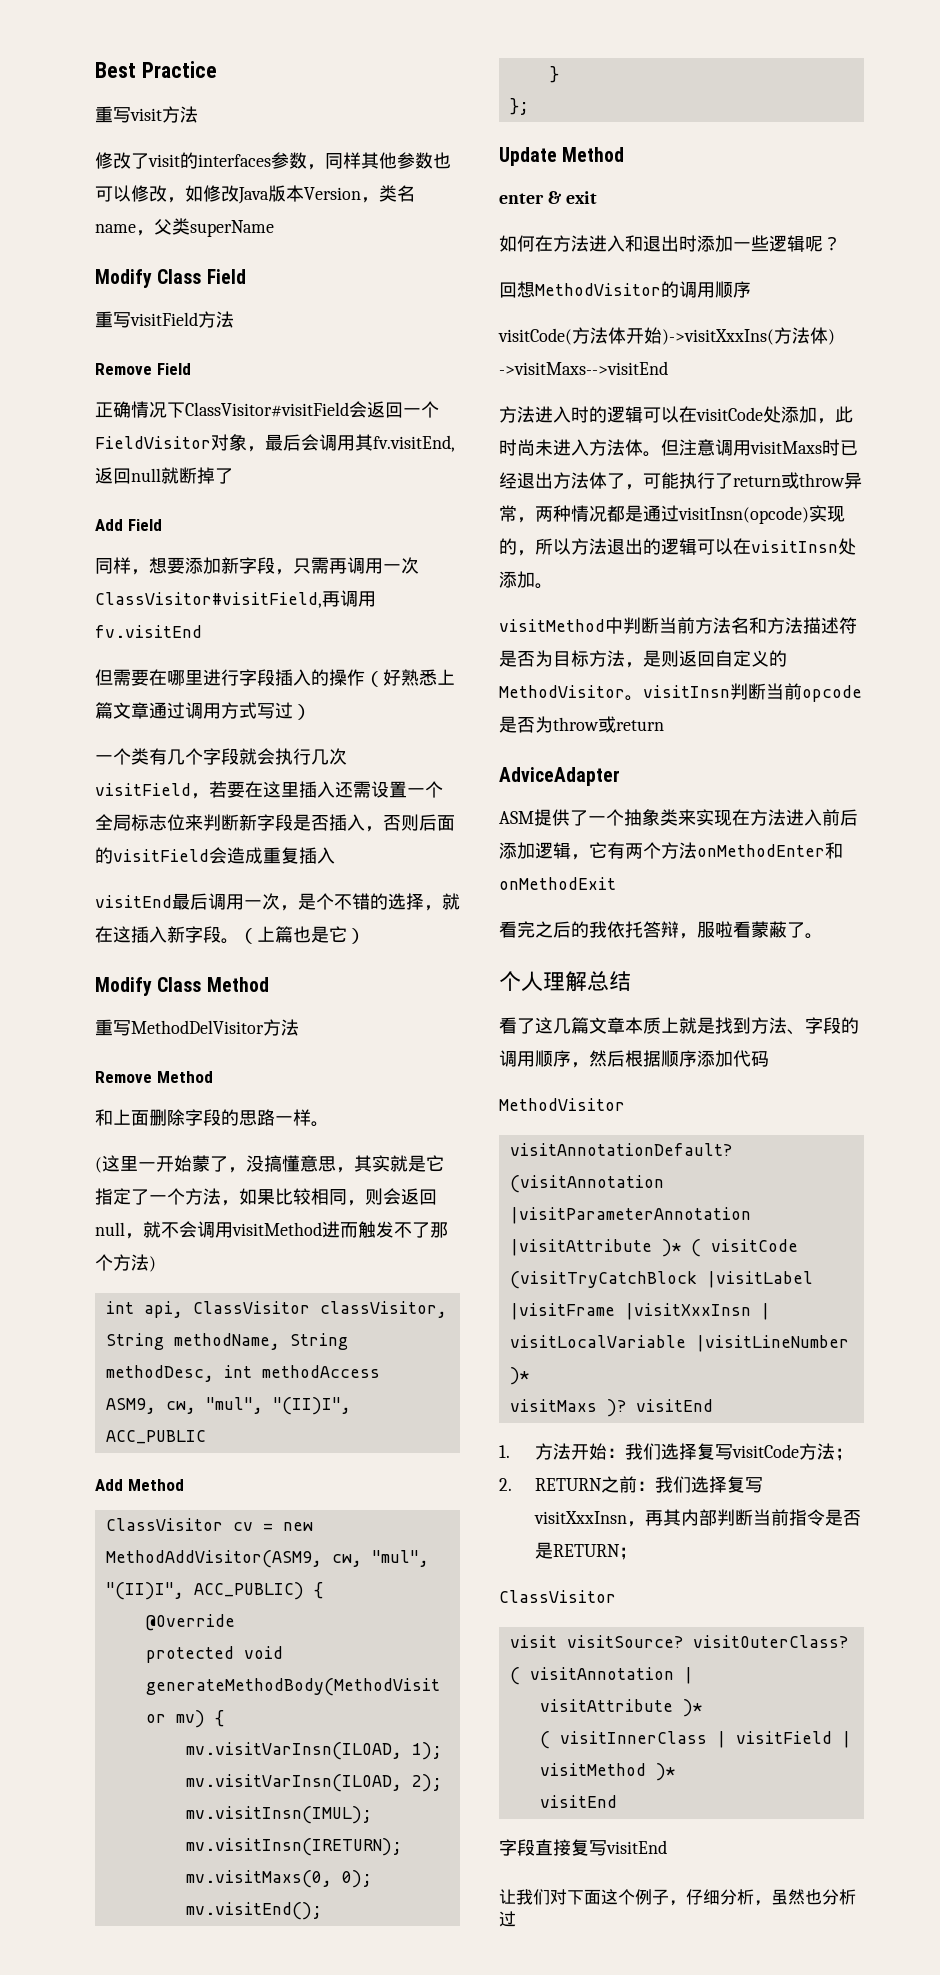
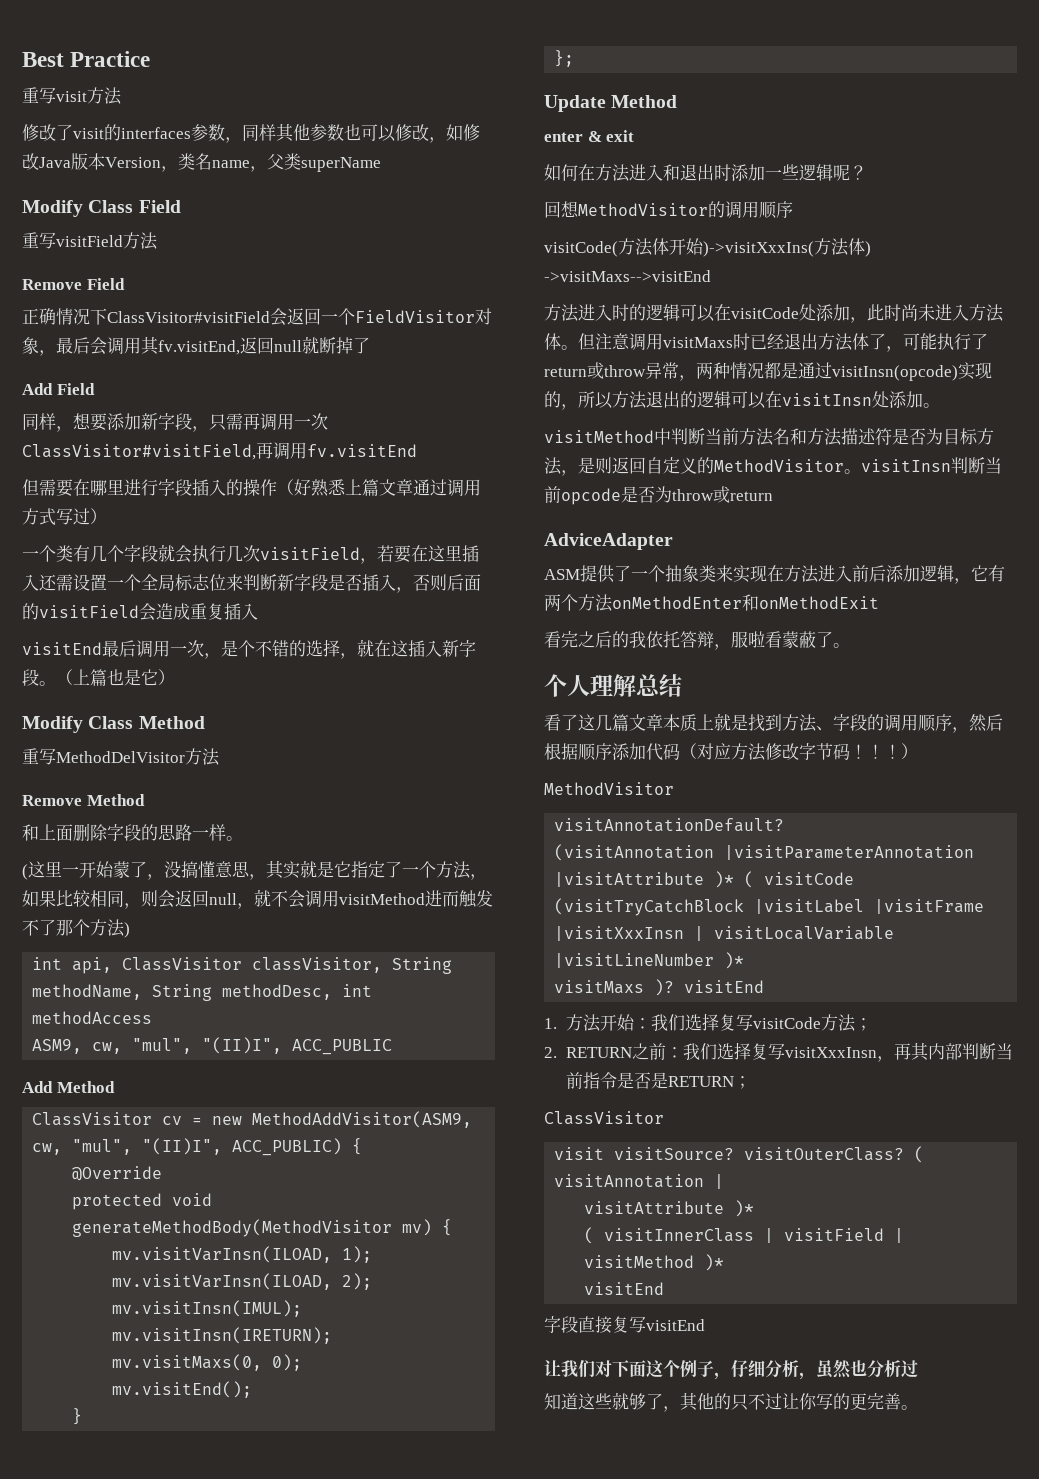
- 看了这几篇文章本质上就是找到方法、字段的调用顺序，然后根据顺序添加代码
+ 看了这几篇文章本质上就是找到方法、字段的调用顺序，然后根据顺序添加代码（对应方法修改字节码！！！）
+ 知道这些就够了，其他的只不过让你写的更完善。

